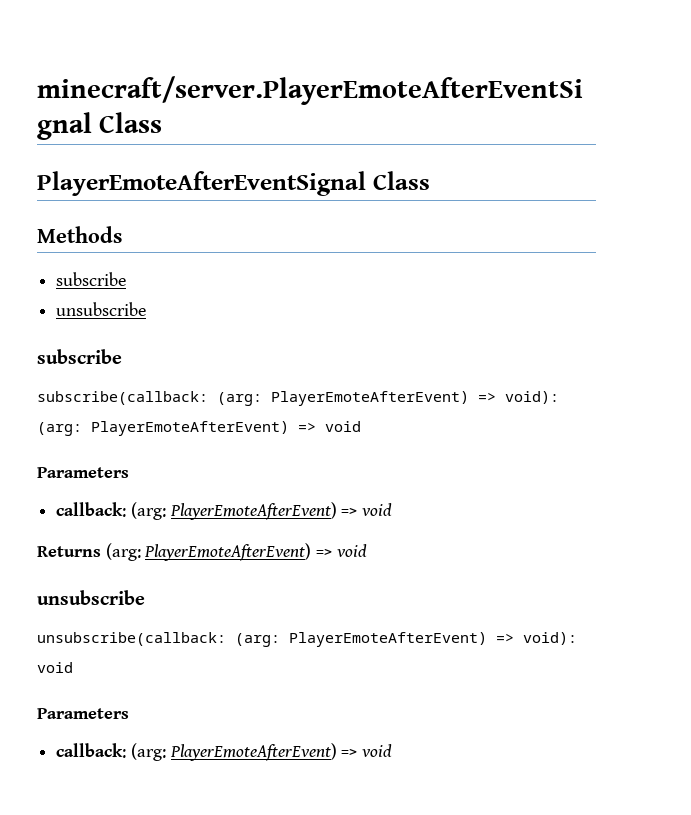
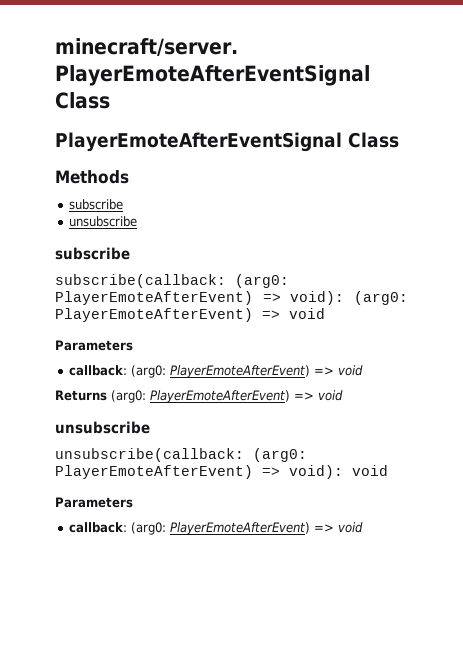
- subscribe(callback: (arg: PlayerEmoteAfterEvent) => void): (arg: PlayerEmoteAfterEvent) => void
+ subscribe(callback: (arg0: PlayerEmoteAfterEvent) => void): (arg0: PlayerEmoteAfterEvent) => void
  Parameters
- callback: (arg: PlayerEmoteAfterEvent) => void
+ callback: (arg0: PlayerEmoteAfterEvent) => void
- Returns (arg: PlayerEmoteAfterEvent) => void
+ Returns (arg0: PlayerEmoteAfterEvent) => void
- unsubscribe(callback: (arg: PlayerEmoteAfterEvent) => void): void
+ unsubscribe(callback: (arg0: PlayerEmoteAfterEvent) => void): void
  Parameters
- callback: (arg: PlayerEmoteAfterEvent) => void
+ callback: (arg0: PlayerEmoteAfterEvent) => void

